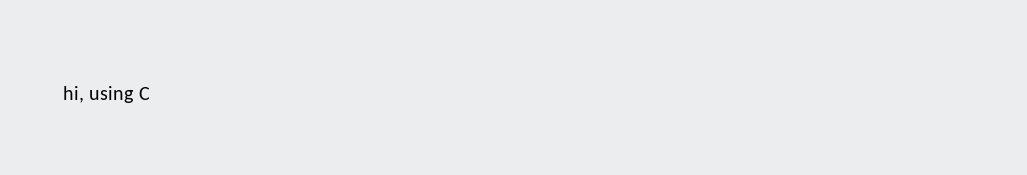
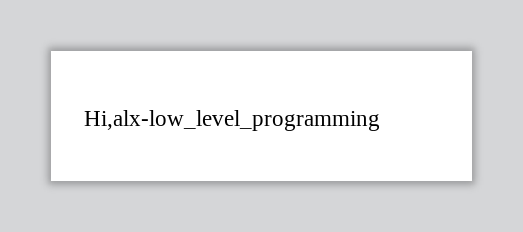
- hi, using C
+ Hi,alx-low_level_programming

